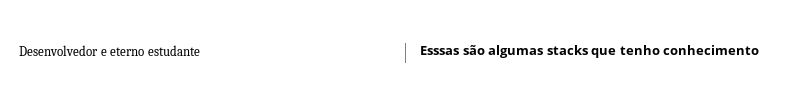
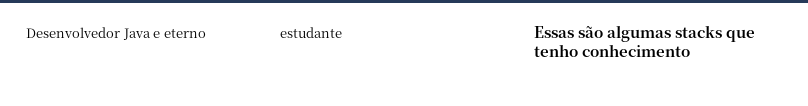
- Desenvolvedor e eterno estudante
+ Desenvolvedor Java e eterno estudante
- Esssas são algumas stacks que tenho conhecimento
+ Essas são algumas stacks que tenho conhecimento

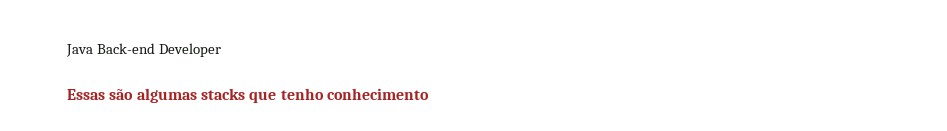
- Desenvolvedor Java e eterno estudante
+ Java Back-end Developer

